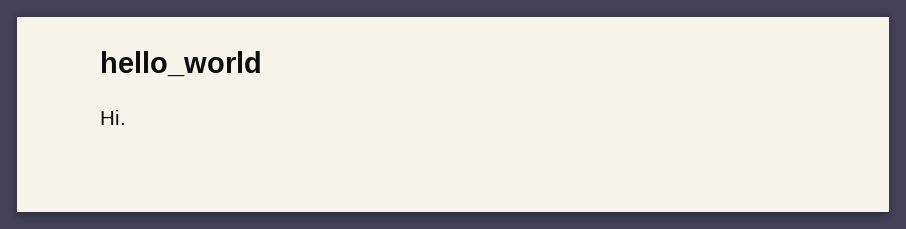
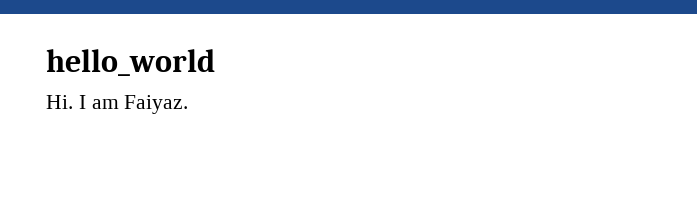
- Hi.
+ Hi. I am Faiyaz.

